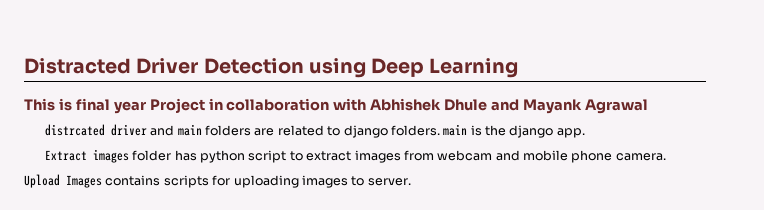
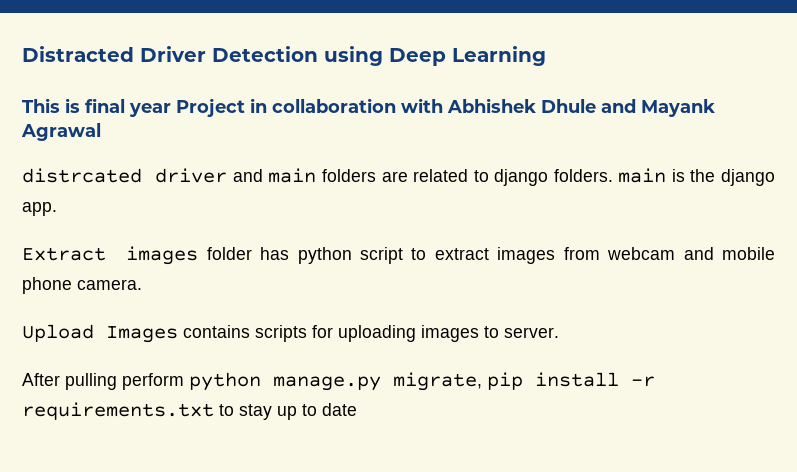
+ After pulling perform python manage.py migrate, pip install -r requirements.txt to stay up to date

